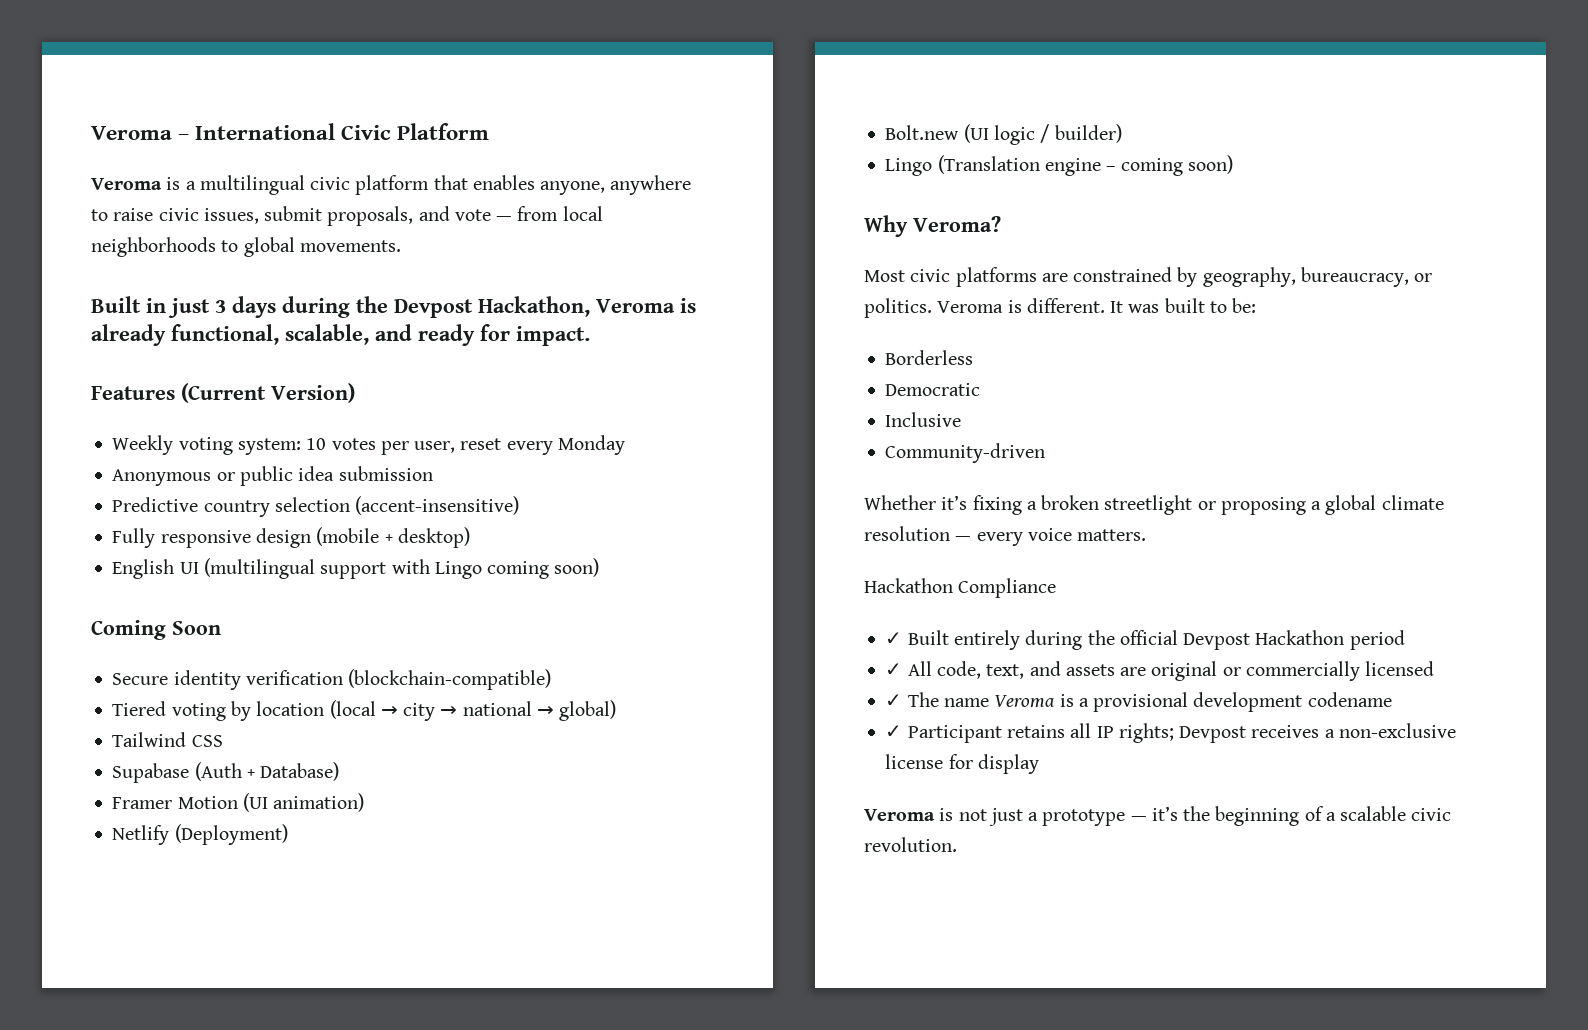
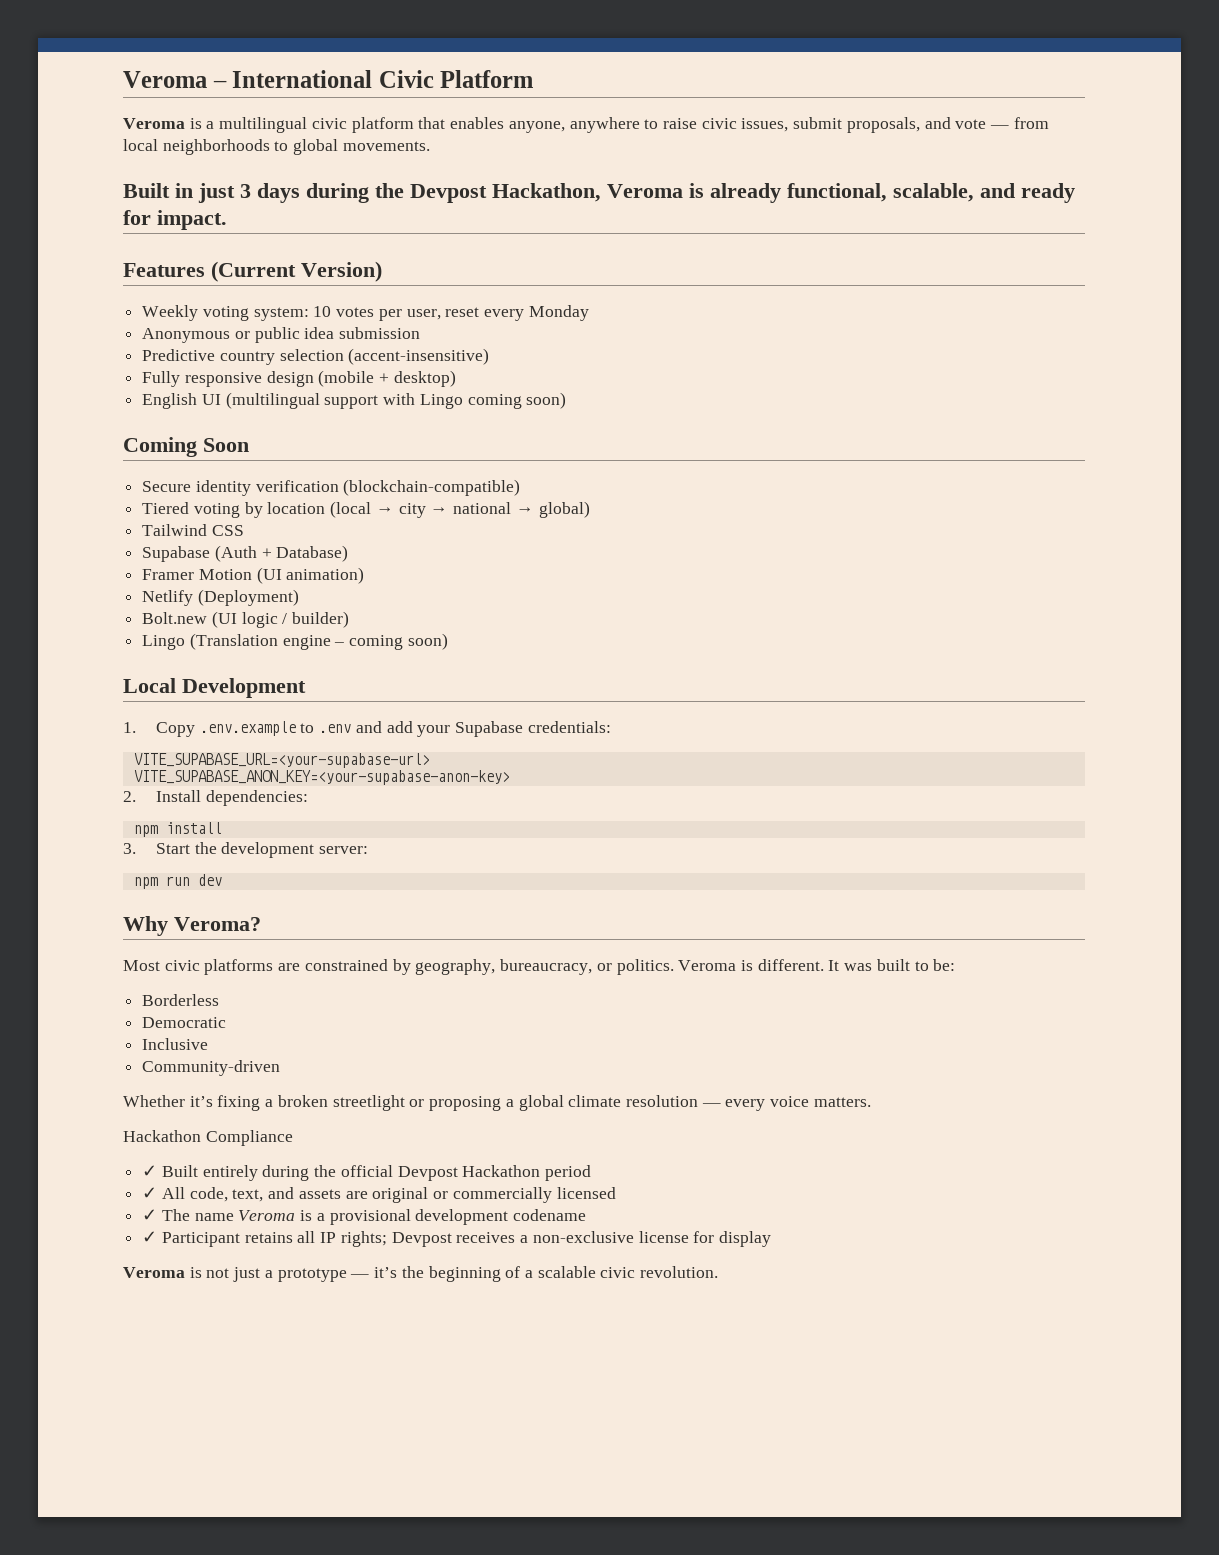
+ Local Development
+ 1. Copy .env.example to .env and add your Supabase credentials:
+ VITE_SUPABASE_URL=<your-supabase-url>
+ VITE_SUPABASE_ANON_KEY=<your-supabase-anon-key>
+ 2. Install dependencies:
+ npm install
+ 3. Start the development server:
+ npm run dev

